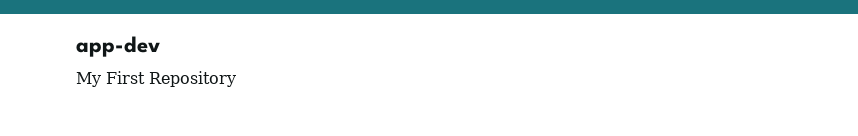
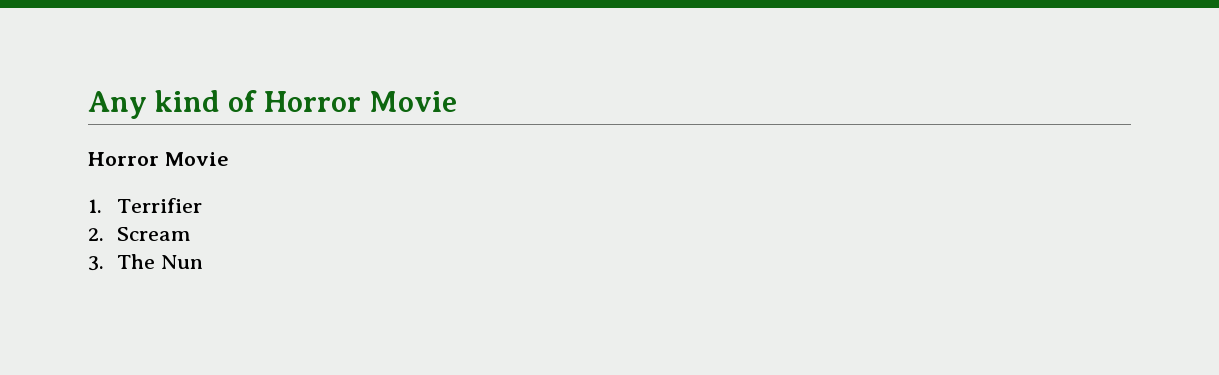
- app-dev
- My First Repository
+ Any kind of Horror Movie
+ Horror Movie
+ 1. Terrifier
+ 2. Scream
+ 3. The Nun

